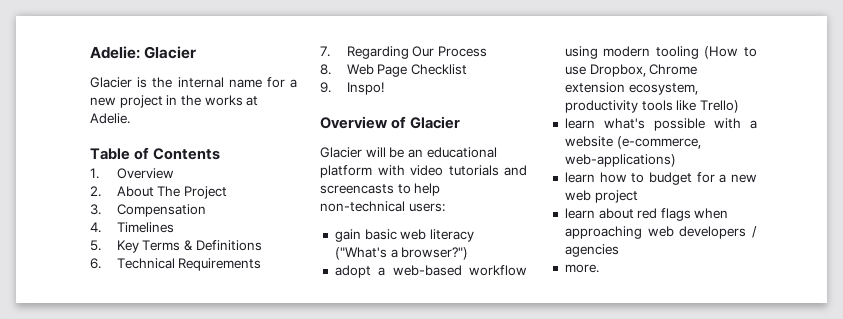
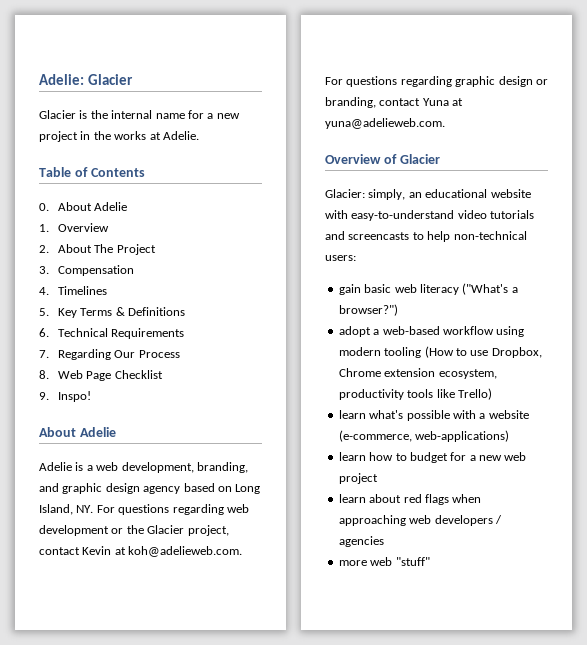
+ 0. About Adelie
  9. Inspo!
+ About Adelie
+ Adelie is a web development, branding, and graphic design agency based on Long Island, NY. For questions regarding web development or the Glacier project, contact Kevin at koh@adelieweb.com. For questions regarding graphic design or branding, contact Yuna at yuna@adelieweb.com.
  Overview of Glacier
- Glacier will be an educational platform with video tutorials and screencasts to help non-technical users:
+ Glacier: simply, an educational website with easy-to-understand video tutorials and screencasts to help non-technical users:
- more.
+ more web "stuff"

